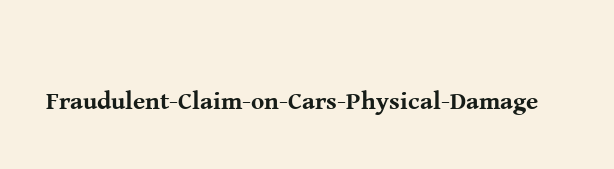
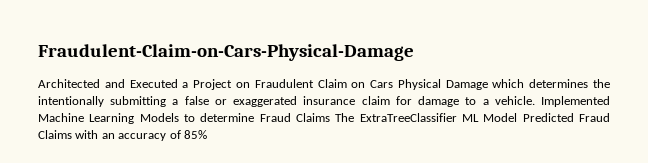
+ Architected and Executed a Project on Fraudulent Claim on Cars Physical Damage which determines the intentionally submitting a false or exaggerated insurance claim for damage to a vehicle. Implemented Machine Learning Models to determine Fraud Claims The ExtraTreeClassifier ML Model Predicted Fraud Claims with an accuracy of 85%

